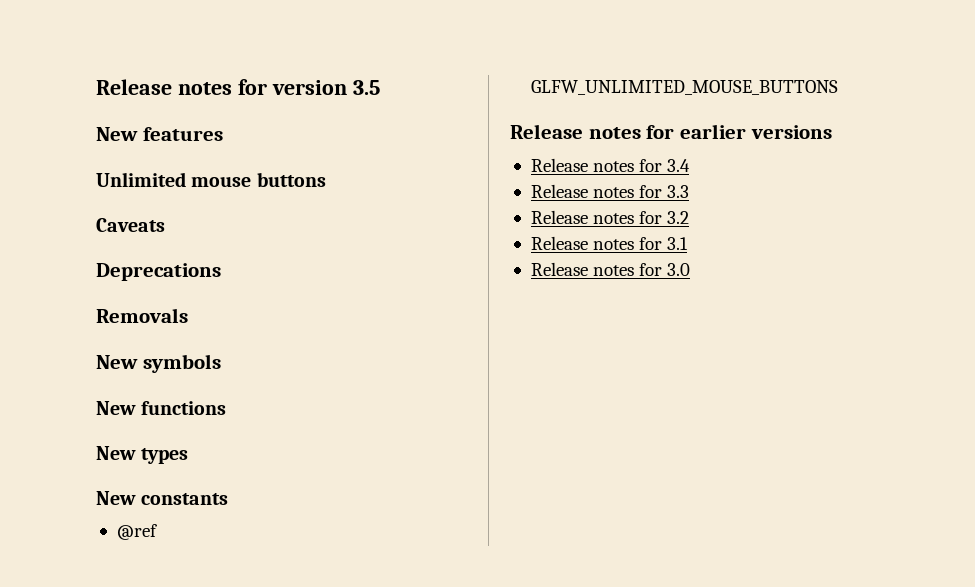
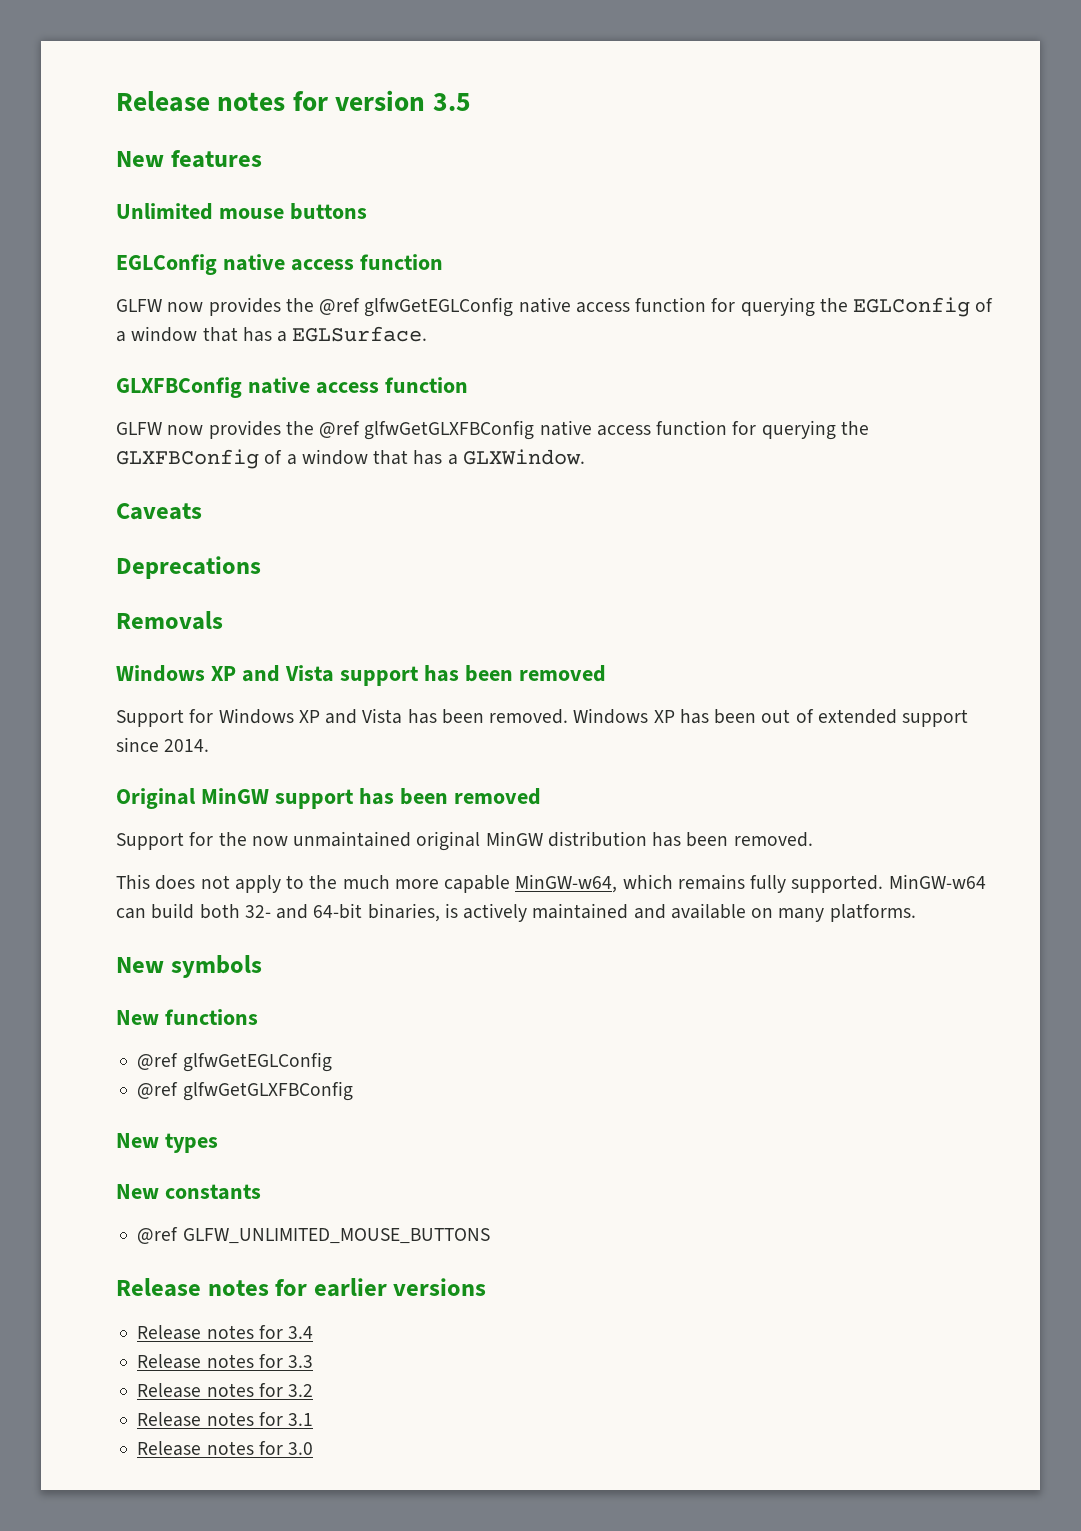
+ EGLConfig native access function
+ GLFW now provides the @ref glfwGetEGLConfig native access function for querying the EGLConfig of a window that has a EGLSurface.
+ GLXFBConfig native access function
+ GLFW now provides the @ref glfwGetGLXFBConfig native access function for querying the GLXFBConfig of a window that has a GLXWindow.
  Caveats
  Deprecations
  Removals
+ Windows XP and Vista support has been removed
+ Support for Windows XP and Vista has been removed. Windows XP has been out of extended support since 2014.
+ Original MinGW support has been removed
+ Support for the now unmaintained original MinGW distribution has been removed.
+ This does not apply to the much more capable MinGW-w64, which remains fully supported. MinGW-w64 can build both 32- and 64-bit binaries, is actively maintained and available on many platforms.
  New functions
+ @ref glfwGetEGLConfig
+ @ref glfwGetGLXFBConfig

